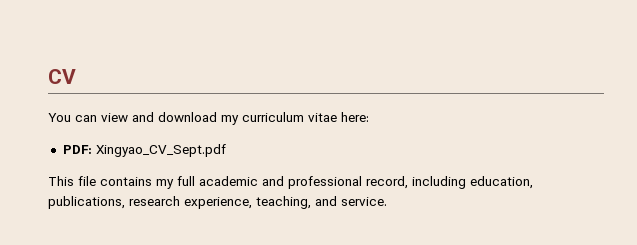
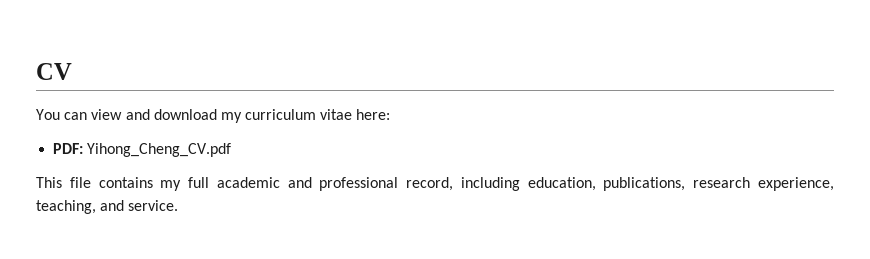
- PDF: Xingyao_CV_Sept.pdf
+ PDF: Yihong_Cheng_CV.pdf

